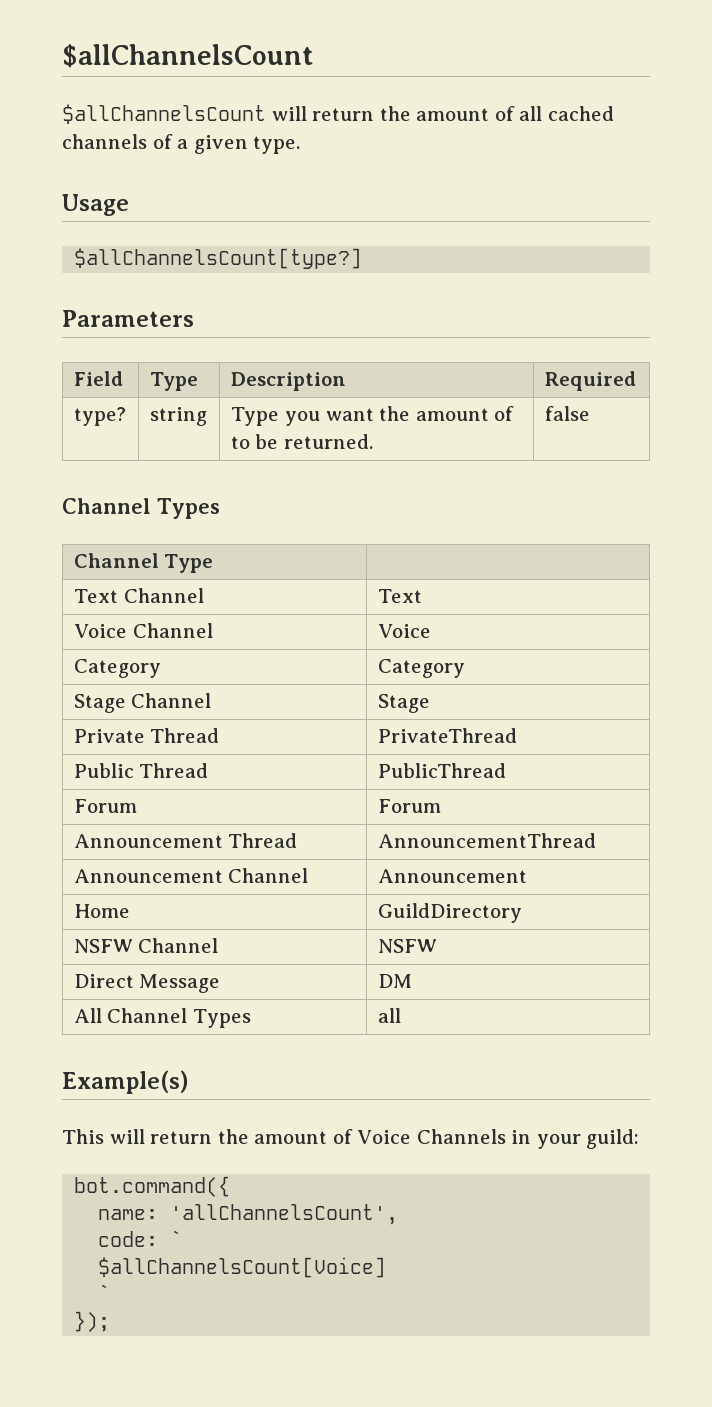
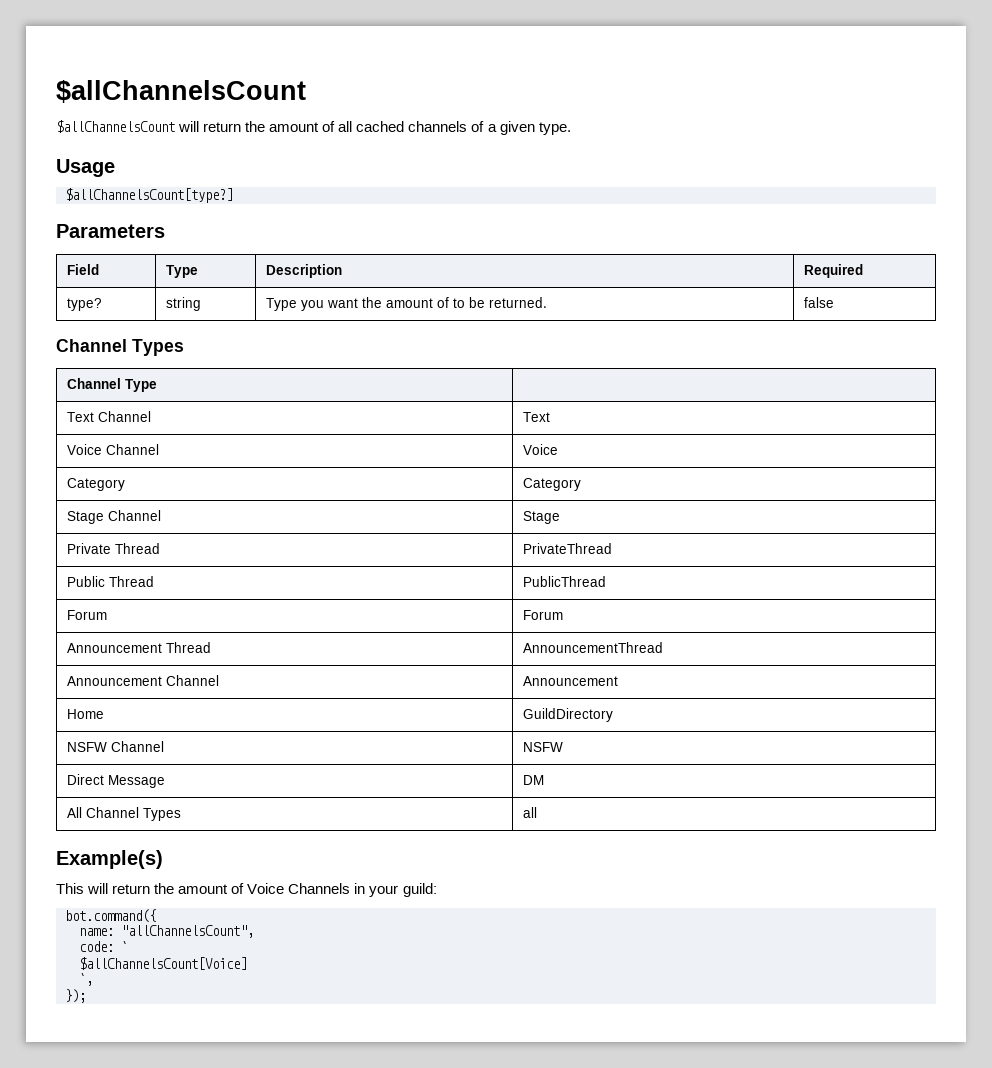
- name: 'allChannelsCount',
+ name: "allChannelsCount",
  $allChannelsCount[Voice]
- `
+ `,

